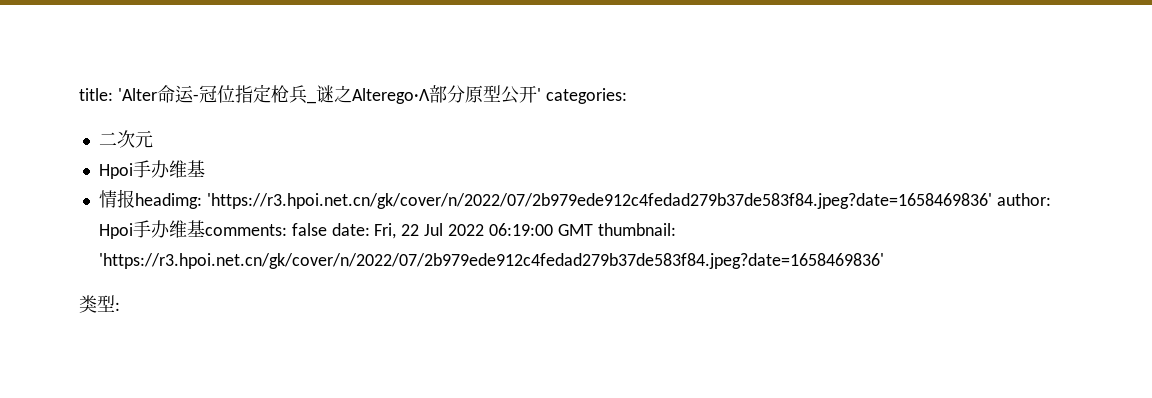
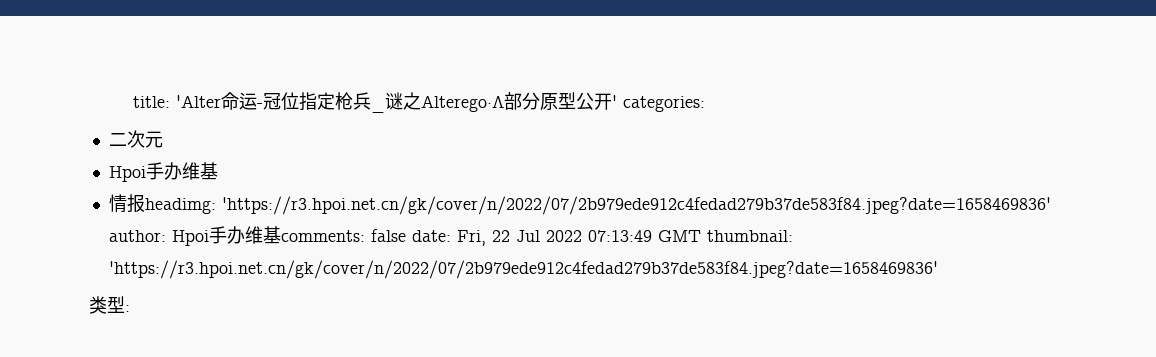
- 情报headimg: 'https://r3.hpoi.net.cn/gk/cover/n/2022/07/2b979ede912c4fedad279b37de583f84.jpeg?date=1658469836' author: Hpoi手办维基comments: false date: Fri, 22 Jul 2022 06:19:00 GMT thumbnail: 'https://r3.hpoi.net.cn/gk/cover/n/2022/07/2b979ede912c4fedad279b37de583f84.jpeg?date=1658469836'
+ 情报headimg: 'https://r3.hpoi.net.cn/gk/cover/n/2022/07/2b979ede912c4fedad279b37de583f84.jpeg?date=1658469836' author: Hpoi手办维基comments: false date: Fri, 22 Jul 2022 07:13:49 GMT thumbnail: 'https://r3.hpoi.net.cn/gk/cover/n/2022/07/2b979ede912c4fedad279b37de583f84.jpeg?date=1658469836'

